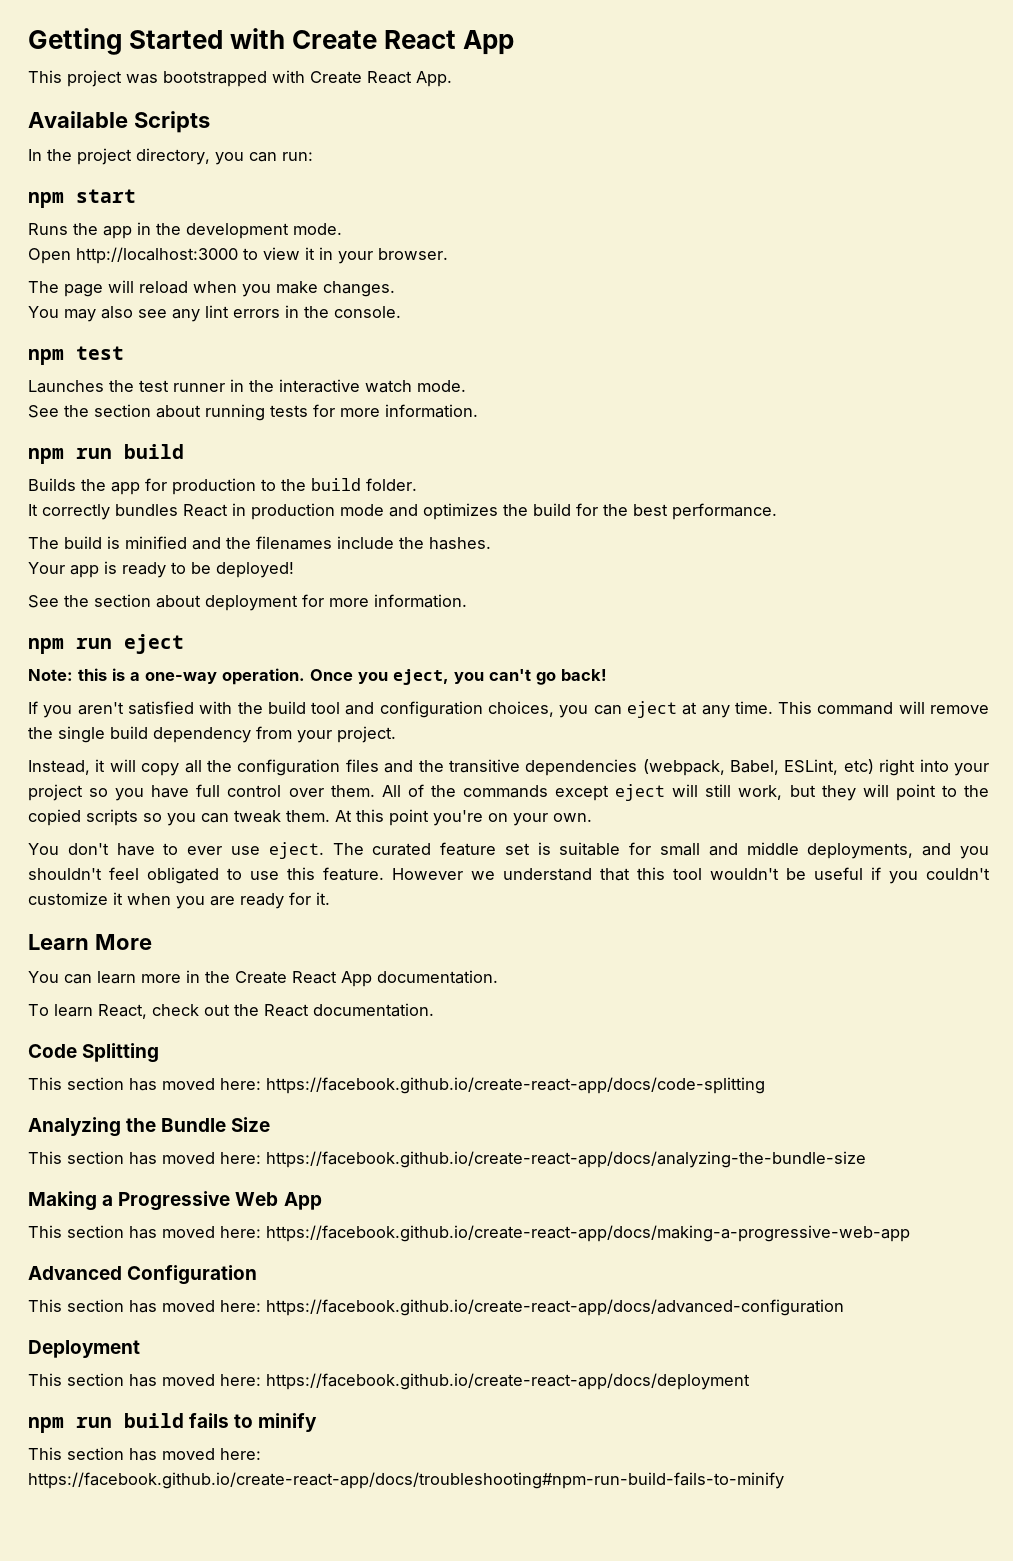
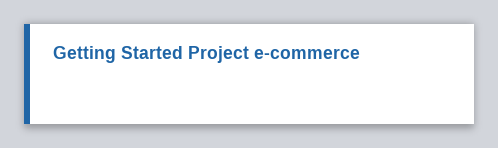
- Getting Started with Create React App
- This project was bootstrapped with Create React App.
- Available Scripts
- In the project directory, you can run:
- npm start
- Runs the app in the development mode.
- Open http://localhost:3000 to view it in your browser.
- The page will reload when you make changes.
- You may also see any lint errors in the console.
- npm test
- Launches the test runner in the interactive watch mode.
- See the section about running tests for more information.
- npm run build
- Builds the app for production to the build folder.
- It correctly bundles React in production mode and optimizes the build for the best performance.
- The build is minified and the filenames include the hashes.
- Your app is ready to be deployed!
- See the section about deployment for more information.
- npm run eject
- Note: this is a one-way operation. Once you eject, you can't go back!
- If you aren't satisfied with the build tool and configuration choices, you can eject at any time. This command will remove the single build dependency from your project.
- Instead, it will copy all the configuration files and the transitive dependencies (webpack, Babel, ESLint, etc) right into your project so you have full control over them. All of the commands except eject will still work, but they will point to the copied scripts so you can tweak them. At this point you're on your own.
- You don't have to ever use eject. The curated feature set is suitable for small and middle deployments, and you shouldn't feel obligated to use this feature. However we understand that this tool wouldn't be useful if you couldn't customize it when you are ready for it.
- Learn More
- You can learn more in the Create React App documentation.
- To learn React, check out the React documentation.
- Code Splitting
- This section has moved here: https://facebook.github.io/create-react-app/docs/code-splitting
- Analyzing the Bundle Size
- This section has moved here: https://facebook.github.io/create-react-app/docs/analyzing-the-bundle-size
- Making a Progressive Web App
- This section has moved here: https://facebook.github.io/create-react-app/docs/making-a-progressive-web-app
- Advanced Configuration
- This section has moved here: https://facebook.github.io/create-react-app/docs/advanced-configuration
- Deployment
- This section has moved here: https://facebook.github.io/create-react-app/docs/deployment
- npm run build fails to minify
- This section has moved here: https://facebook.github.io/create-react-app/docs/troubleshooting#npm-run-build-fails-to-minify
+ Getting Started Project e-commerce

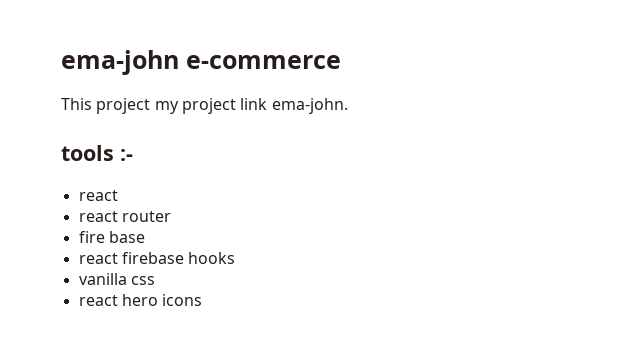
- Getting Started Project e-commerce
+ ema-john e-commerce
+ This project my project link ema-john.
+ tools :-
+ react
+ react router
+ fire base
+ react firebase hooks
+ vanilla css
+ react hero icons

